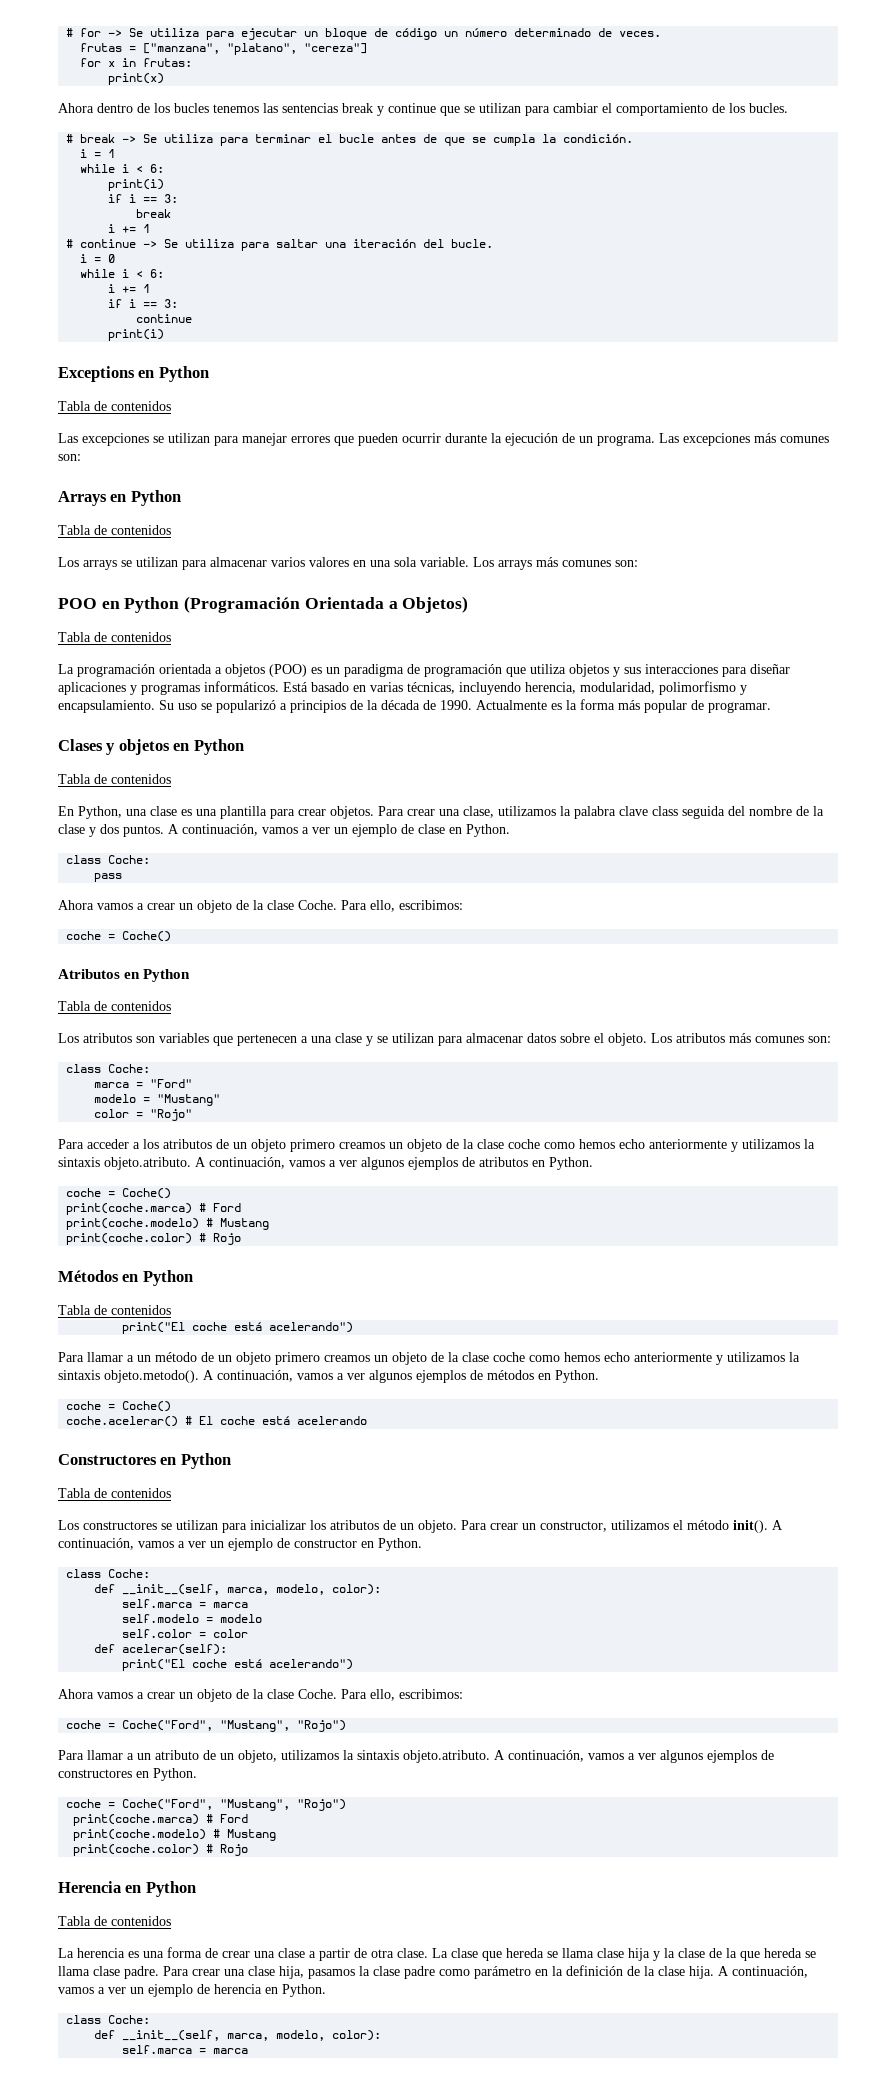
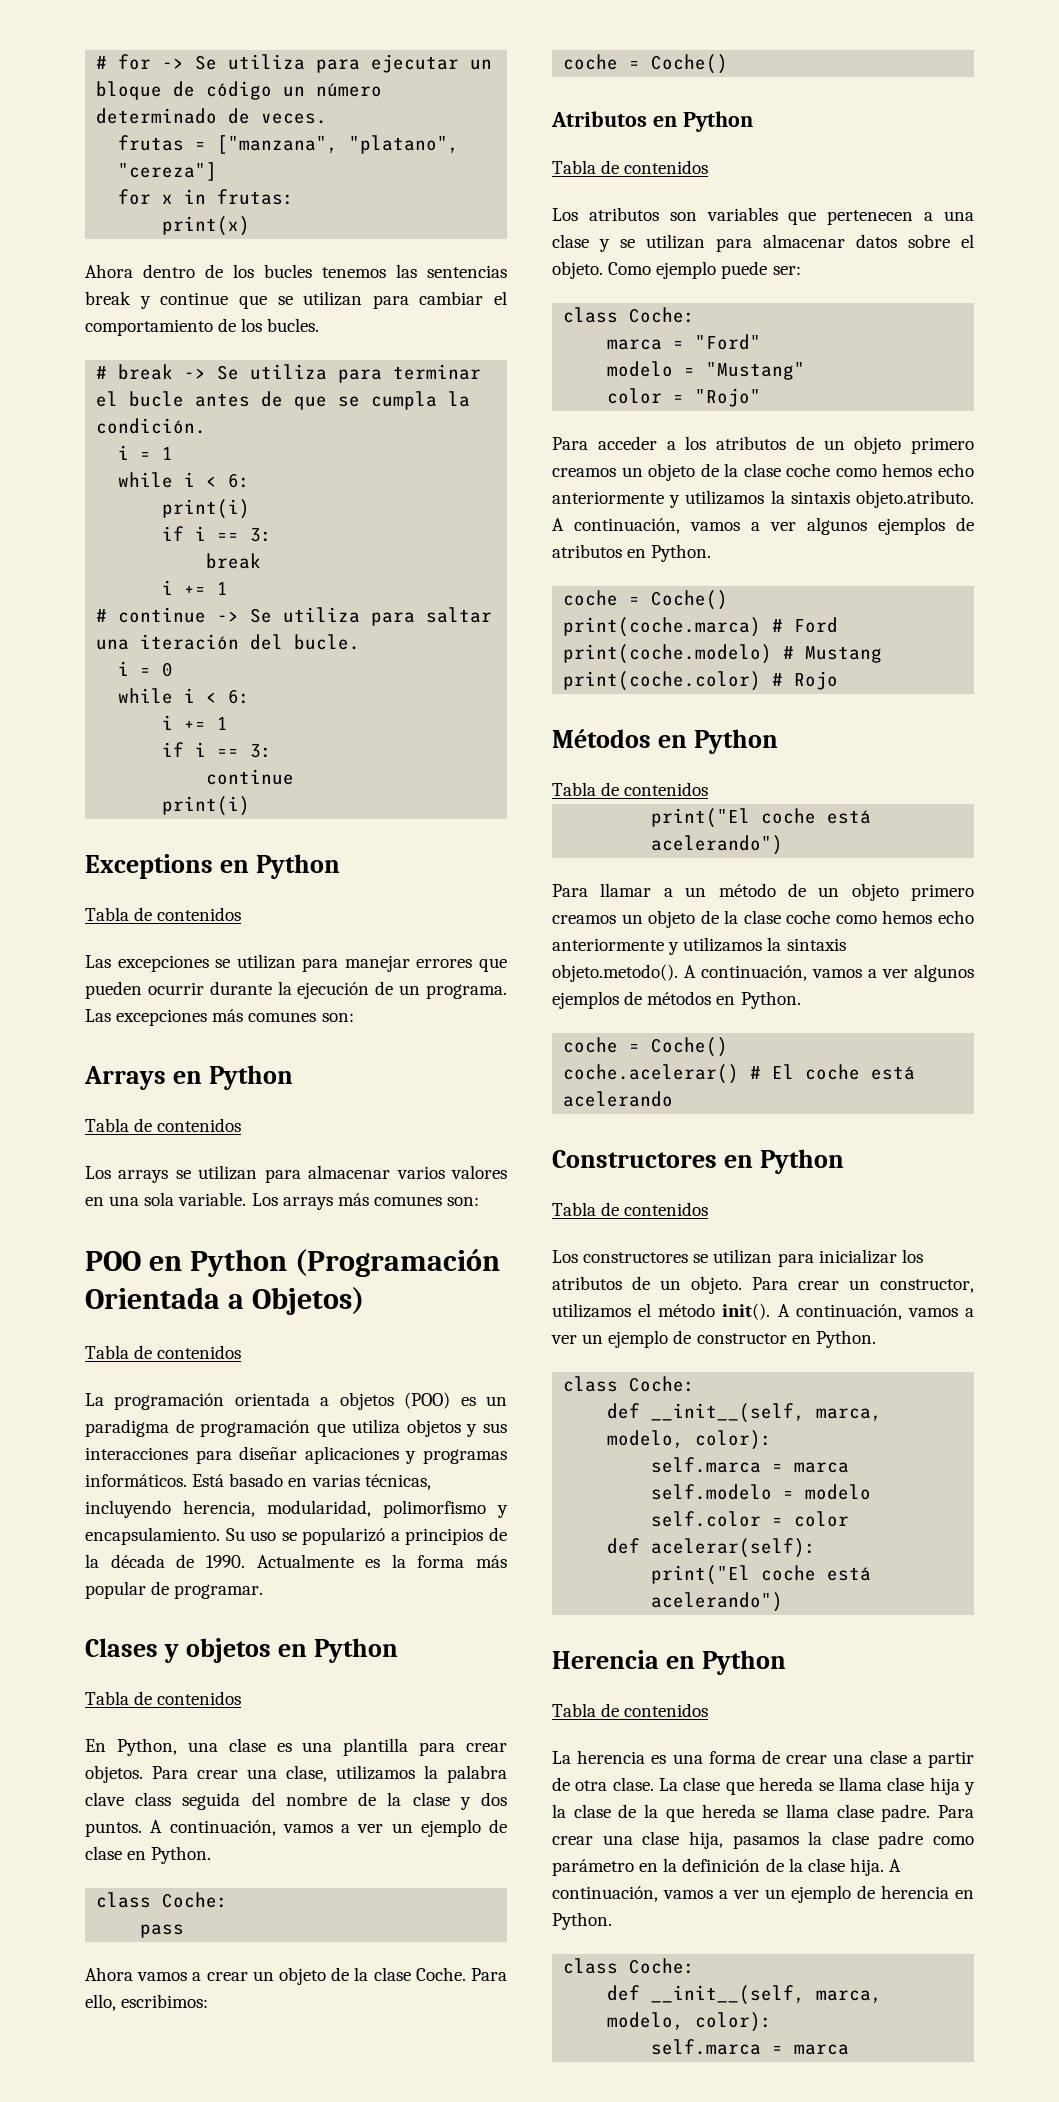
- Los atributos más comunes son:
+ Como ejemplo puede ser:
  def acelerar(self):
  print("El coche está acelerando")
- Ahora vamos a crear un objeto de la clase Coche. Para ello, escribimos:
- coche = Coche("Ford", "Mustang", "Rojo")
- Para llamar a un atributo de un objeto, utilizamos la sintaxis objeto.atributo. A continuación, vamos a ver algunos ejemplos de constructores en Python.
- coche = Coche("Ford", "Mustang", "Rojo")
- print(coche.marca) # Ford
- print(coche.modelo) # Mustang
- print(coche.color) # Rojo

